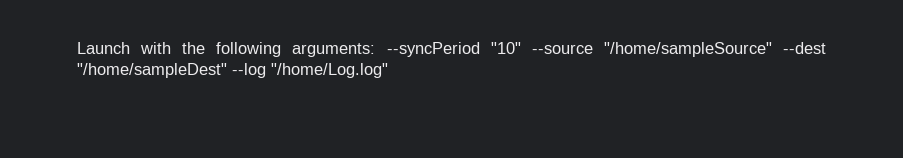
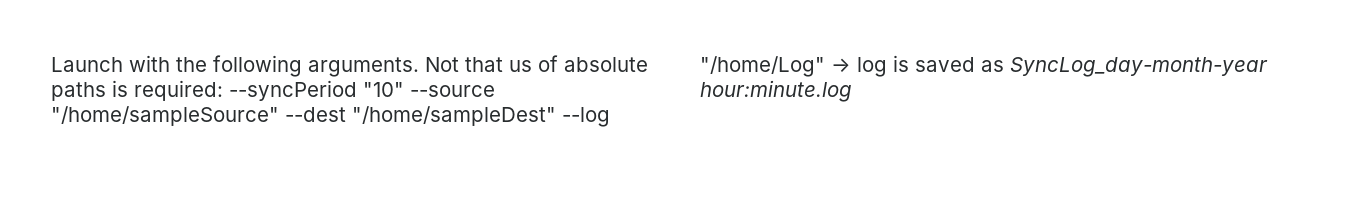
- Launch with the following arguments: --syncPeriod "10" --source "/home/sampleSource" --dest "/home/sampleDest" --log "/home/Log.log"
+ Launch with the following arguments. Not that us of absolute paths is required: --syncPeriod "10" --source "/home/sampleSource" --dest "/home/sampleDest" --log "/home/Log" → log is saved as SyncLog_day-month-year hour:minute.log

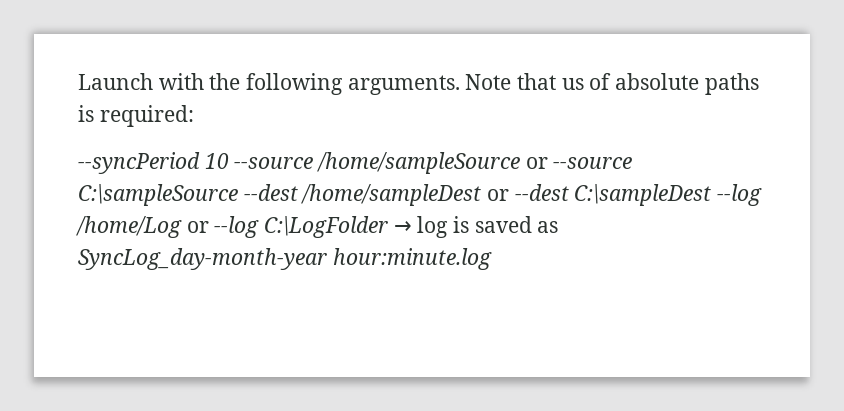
- Not that us of absolute paths is required: --syncPeriod "10" --source "/home/sampleSource" --dest "/home/sampleDest" --log "/home/Log" → log is saved as SyncLog_day-month-year hour:minute.log
+ Note that us of absolute paths is required:
+ --syncPeriod 10 --source /home/sampleSource or --source C:\sampleSource --dest /home/sampleDest or --dest C:\sampleDest --log /home/Log or --log C:\LogFolder → log is saved as SyncLog_day-month-year hour:minute.log

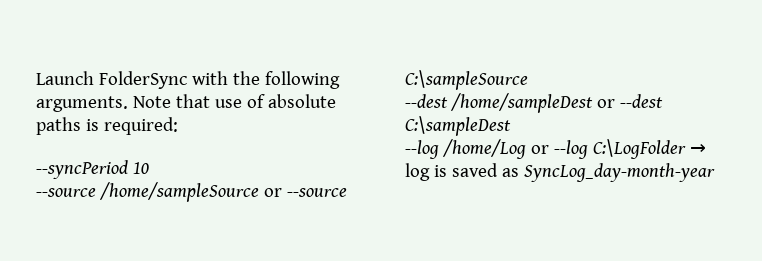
- Launch with the following arguments.
+ Launch FolderSync with the following arguments.
- Note that us of absolute paths is required:
+ Note that use of absolute paths is required:
- --syncPeriod 10 --source /home/sampleSource or --source C:\sampleSource --dest /home/sampleDest or --dest C:\sampleDest --log /home/Log or --log C:\LogFolder → log is saved as SyncLog_day-month-year hour:minute.log
+ --syncPeriod 10
+ --source /home/sampleSource or --source C:\sampleSource
+ --dest /home/sampleDest or --dest C:\sampleDest
+ --log /home/Log or --log C:\LogFolder → log is saved as SyncLog_day-month-year

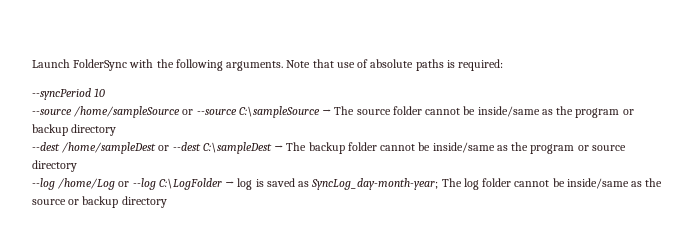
- --source /home/sampleSource or --source C:\sampleSource
+ --source /home/sampleSource or --source C:\sampleSource → The source folder cannot be inside/same as the program or backup directory
- --dest /home/sampleDest or --dest C:\sampleDest
+ --dest /home/sampleDest or --dest C:\sampleDest → The backup folder cannot be inside/same as the program or source directory
- --log /home/Log or --log C:\LogFolder → log is saved as SyncLog_day-month-year
+ --log /home/Log or --log C:\LogFolder → log is saved as SyncLog_day-month-year; The log folder cannot be inside/same as the source or backup directory

